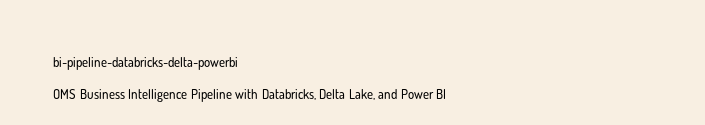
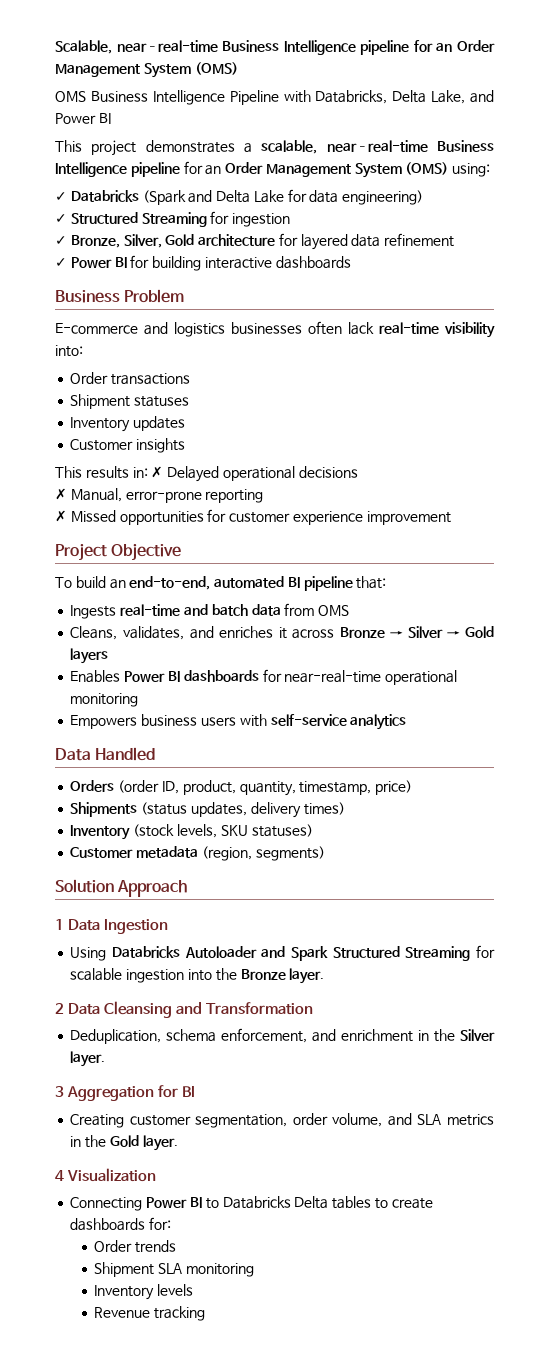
- bi-pipeline-databricks-delta-powerbi
+ Scalable, near–real-time Business Intelligence pipeline for an Order Management System (OMS)
+ This project demonstrates a scalable, near–real-time Business Intelligence pipeline for an Order Management System (OMS) using:
+ ✓ Databricks (Spark and Delta Lake for data engineering)
+ ✓ Structured Streaming for ingestion
+ ✓ Bronze, Silver, Gold architecture for layered data refinement
+ ✓ Power BI for building interactive dashboards
+ Business Problem
+ E-commerce and logistics businesses often lack real-time visibility into:
+ Order transactions
+ Shipment statuses
+ Inventory updates
+ Customer insights
+ This results in: ✗ Delayed operational decisions
+ ✗ Manual, error-prone reporting
+ ✗ Missed opportunities for customer experience improvement
+ Project Objective
+ To build an end-to-end, automated BI pipeline that:
+ Ingests real-time and batch data from OMS
+ Cleans, validates, and enriches it across Bronze → Silver → Gold layers
+ Enables Power BI dashboards for near-real-time operational monitoring
+ Empowers business users with self-service analytics
+ Data Handled
+ Orders (order ID, product, quantity, timestamp, price)
+ Shipments (status updates, delivery times)
+ Inventory (stock levels, SKU statuses)
+ Customer metadata (region, segments)
+ Solution Approach
+ 1 Data Ingestion
+ Using Databricks Autoloader and Spark Structured Streaming for scalable ingestion into the Bronze layer.
+ 2 Data Cleansing and Transformation
+ Deduplication, schema enforcement, and enrichment in the Silver layer.
+ 3 Aggregation for BI
+ Creating customer segmentation, order volume, and SLA metrics in the Gold layer.
+ 4 Visualization
+ Connecting Power BI to Databricks Delta tables to create dashboards for:
+ Order trends
+ Shipment SLA monitoring
+ Inventory levels
+ Revenue tracking

